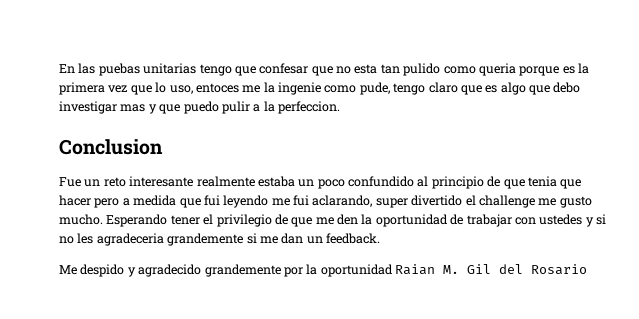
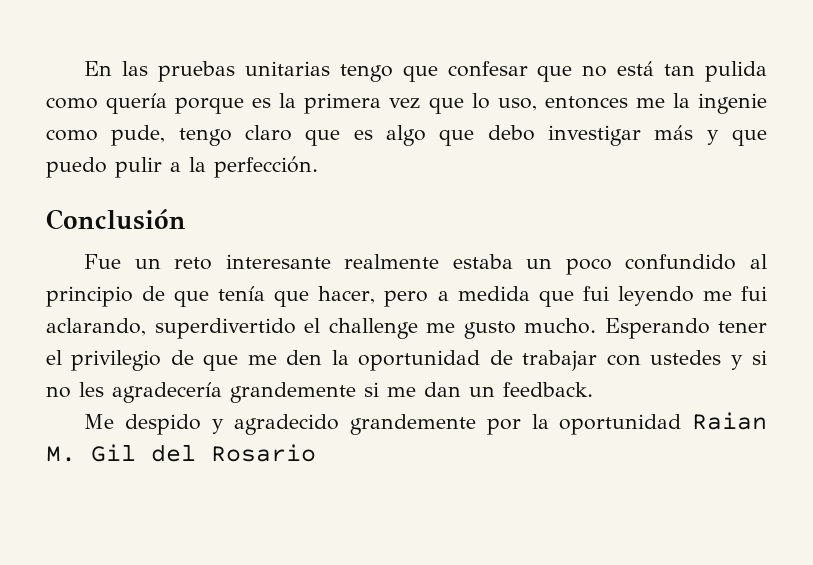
- En las puebas unitarias tengo que confesar que no esta tan pulido como queria porque es la primera vez que lo uso, entoces me la ingenie como pude, tengo claro que es algo que debo investigar mas y que puedo pulir a la perfeccion.
- Conclusion
+ En las pruebas unitarias tengo que confesar que no está tan pulida como quería porque es la primera vez que lo uso, entonces me la ingenie como pude, tengo claro que es algo que debo investigar más y que puedo pulir a la perfección.
+ Conclusión
- Fue un reto interesante realmente estaba un poco confundido al principio de que tenia que hacer pero a medida que fui leyendo me fui aclarando, super divertido el challenge me gusto mucho.
+ Fue un reto interesante realmente estaba un poco confundido al principio de que tenía que hacer, pero a medida que fui leyendo me fui aclarando, superdivertido el challenge me gusto mucho.
- Esperando tener el privilegio de que me den la oportunidad de trabajar con ustedes y si no les agradeceria grandemente si me dan un feedback.
+ Esperando tener el privilegio de que me den la oportunidad de trabajar con ustedes y si no les agradecería grandemente si me dan un feedback.

